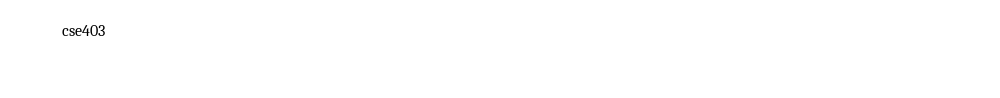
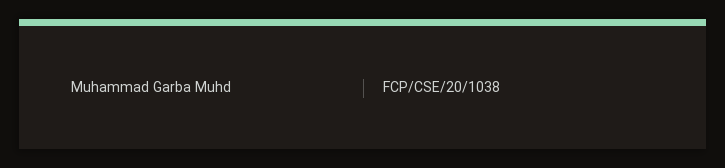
- cse403
+ Muhammad Garba Muhd FCP/CSE/20/1038

